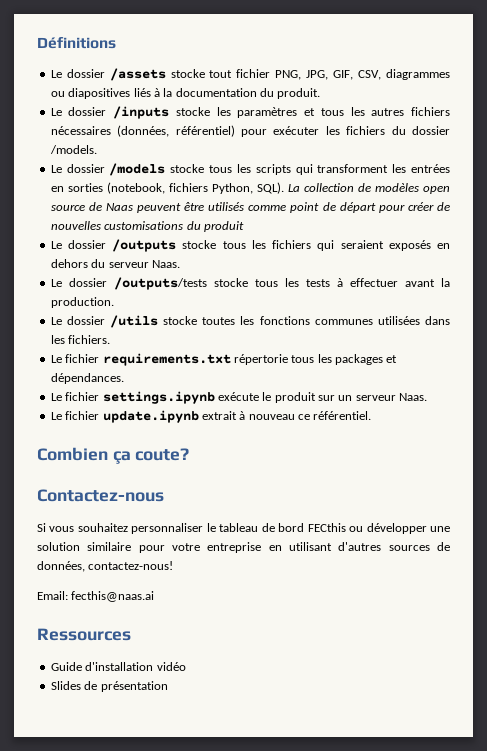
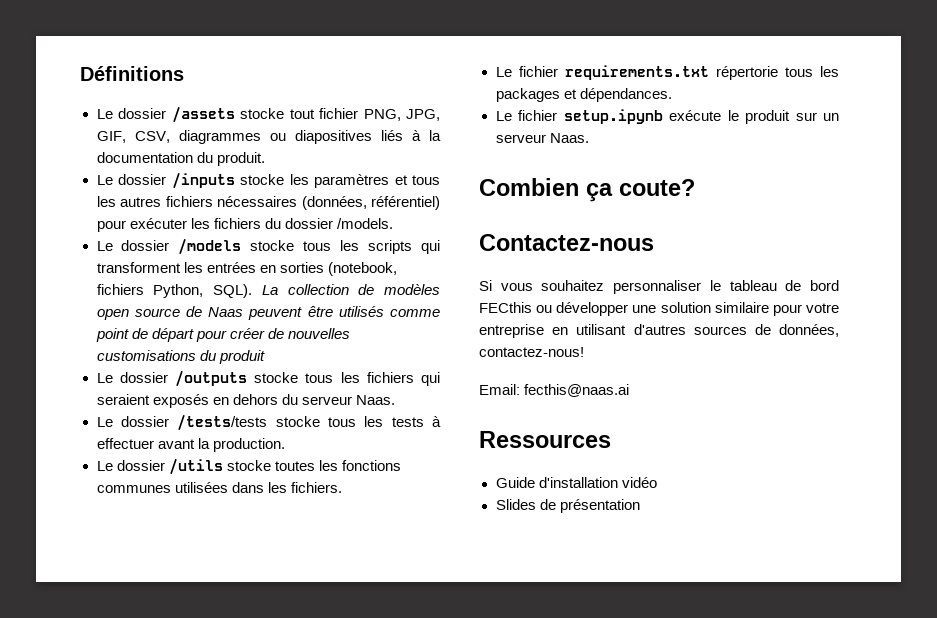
- Le dossier /outputs/tests stocke tous les tests à effectuer avant la production.
+ Le dossier /tests/tests stocke tous les tests à effectuer avant la production.
- Le fichier settings.ipynb exécute le produit sur un serveur Naas.
+ Le fichier setup.ipynb exécute le produit sur un serveur Naas.
- Le fichier update.ipynb extrait à nouveau ce référentiel.

